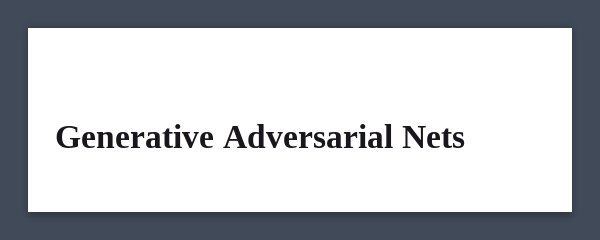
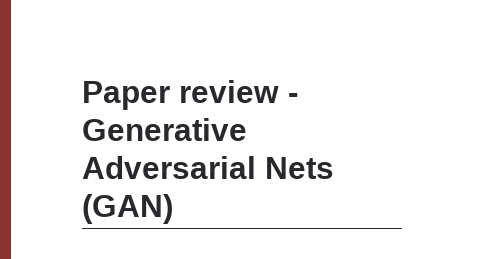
- Generative Adversarial Nets
+ Paper review - Generative Adversarial Nets (GAN)

